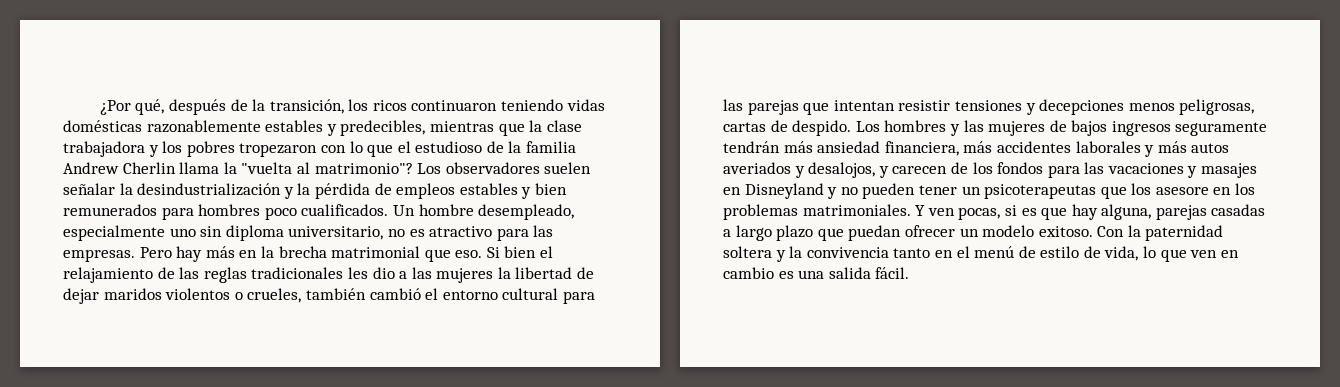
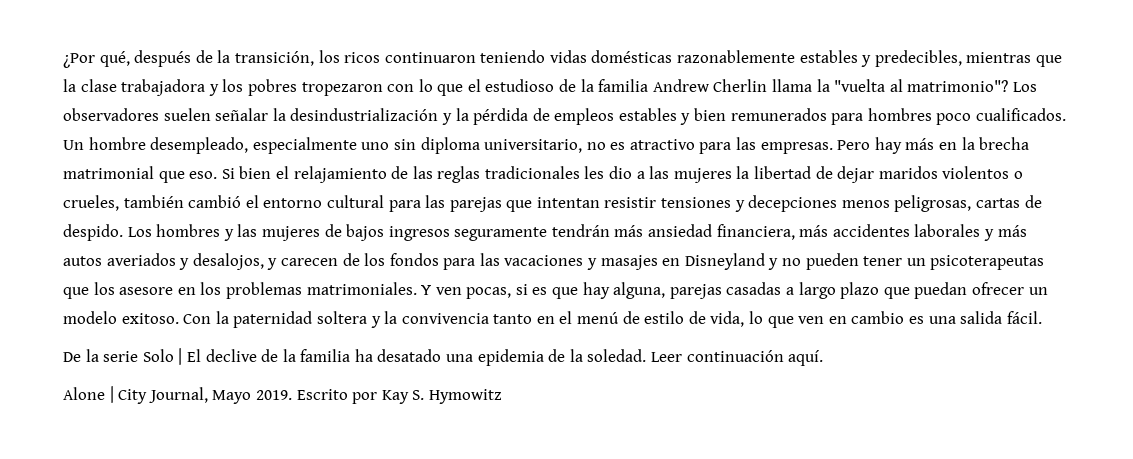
+ De la serie Solo | El declive de la familia ha desatado una epidemia de la soledad. Leer continuación aquí.
+ Alone | City Journal, Mayo 2019. Escrito por Kay S. Hymowitz

